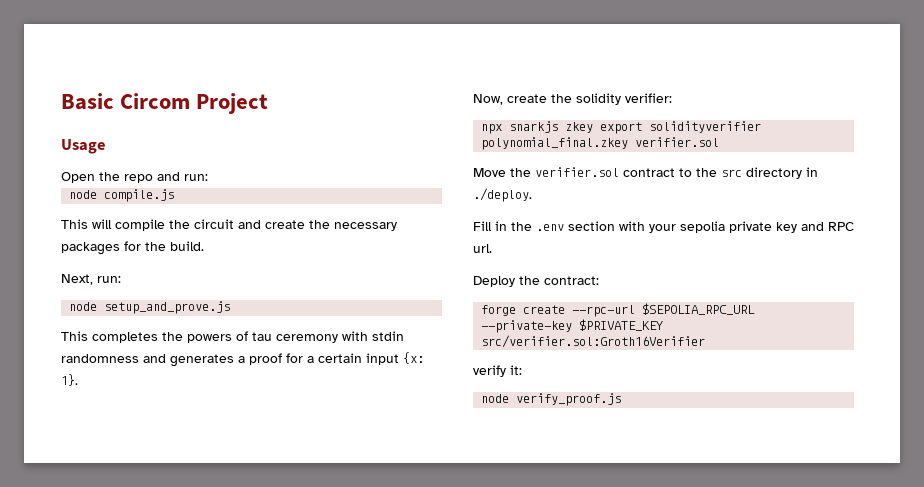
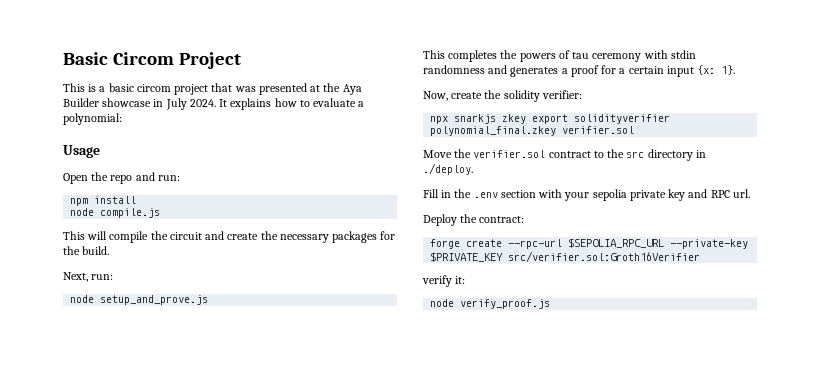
+ This is a basic circom project that was presented at the Aya Builder showcase in July 2024. It explains how to evaluate a polynomial:
+ npm install

